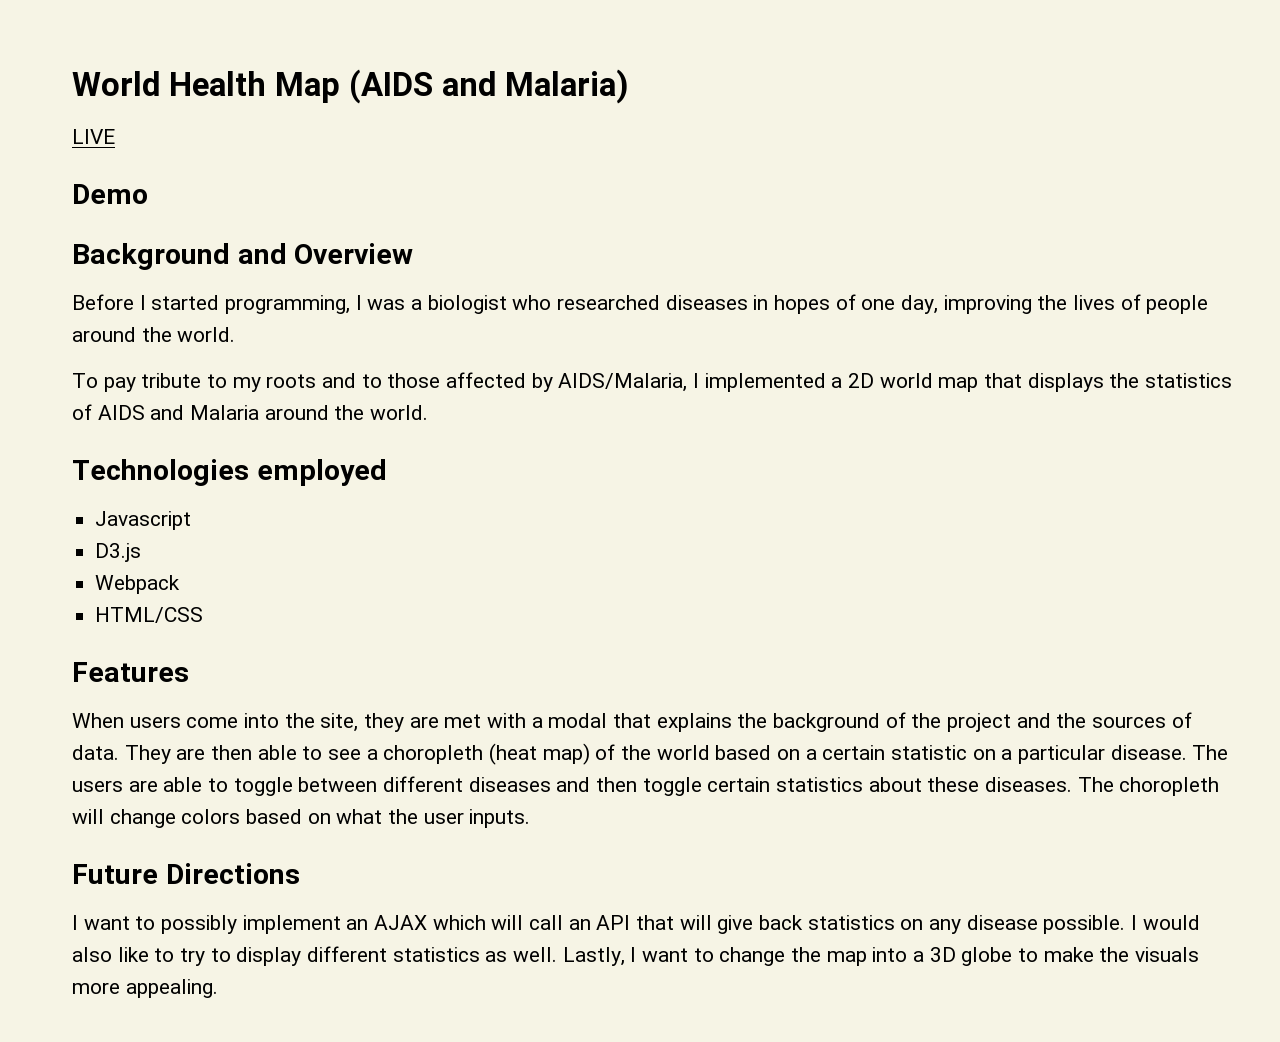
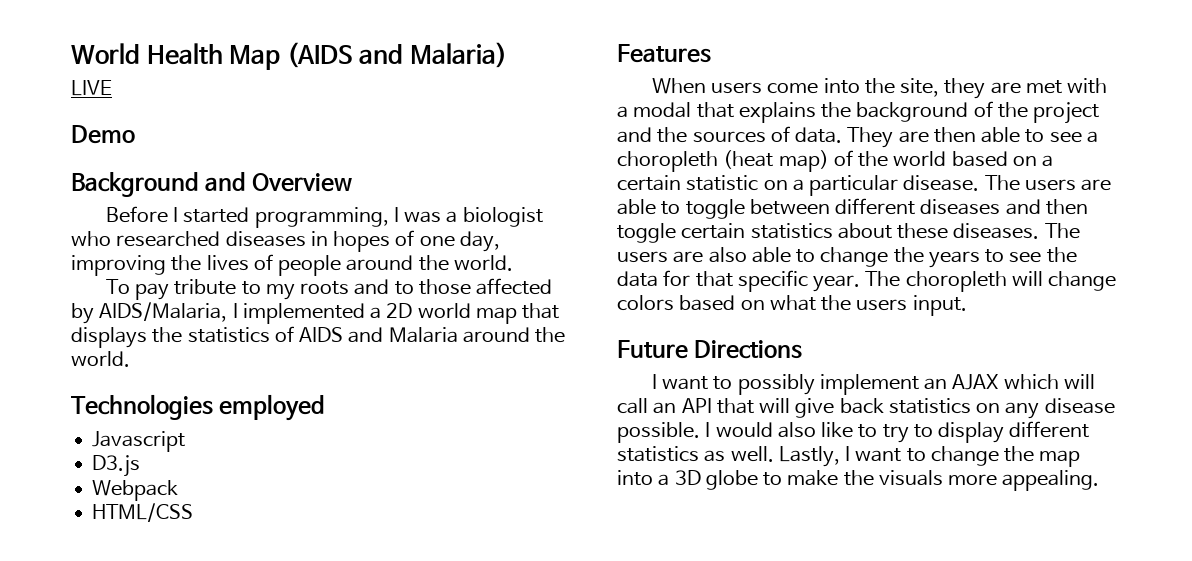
- The choropleth will change colors based on what the user inputs.
+ The users are also able to change the years to see the data for that specific year. The choropleth will change colors based on what the users input.

